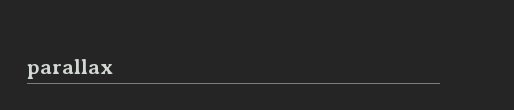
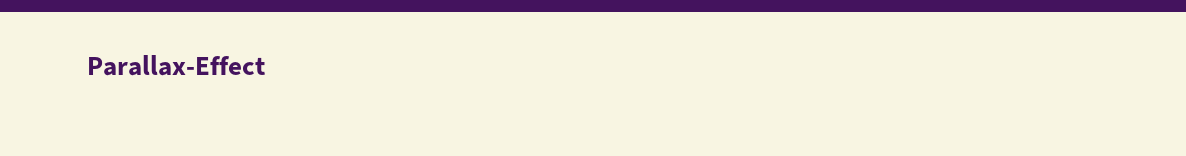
- parallax
+ Parallax-Effect

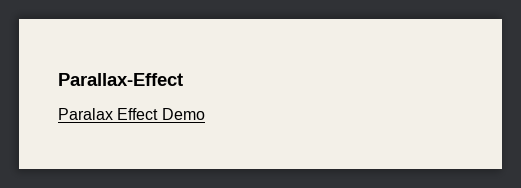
+ Paralax Effect Demo

